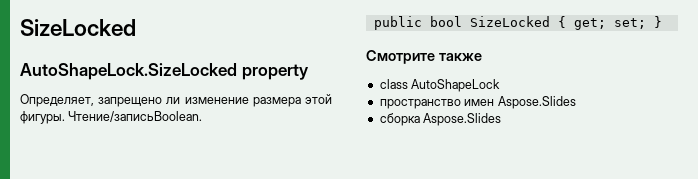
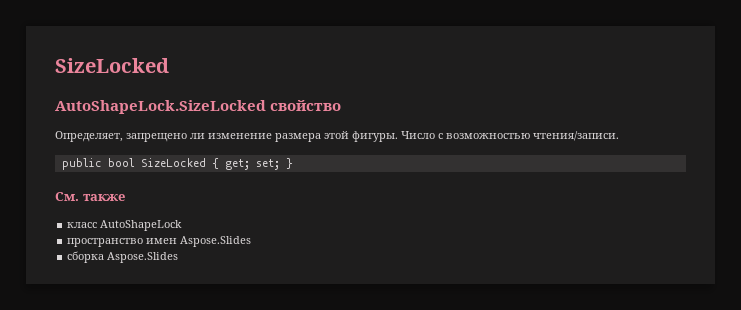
- AutoShapeLock.SizeLocked property
+ AutoShapeLock.SizeLocked свойство
- Чтение/записьBoolean.
+ Число с возможностью чтения/записи.
- Смотрите также
+ См. также
- class AutoShapeLock
+ класс AutoShapeLock

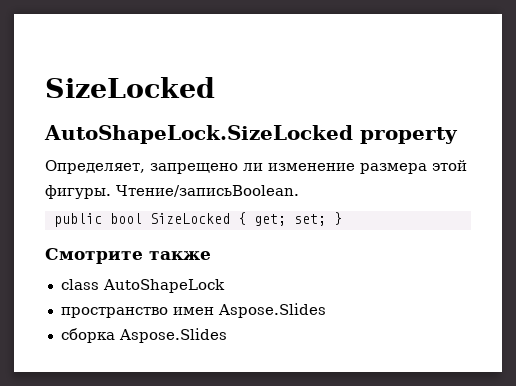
- AutoShapeLock.SizeLocked свойство
+ AutoShapeLock.SizeLocked property
- Число с возможностью чтения/записи.
+ Чтение/записьBoolean.
- См. также
+ Смотрите также
- класс AutoShapeLock
+ class AutoShapeLock

